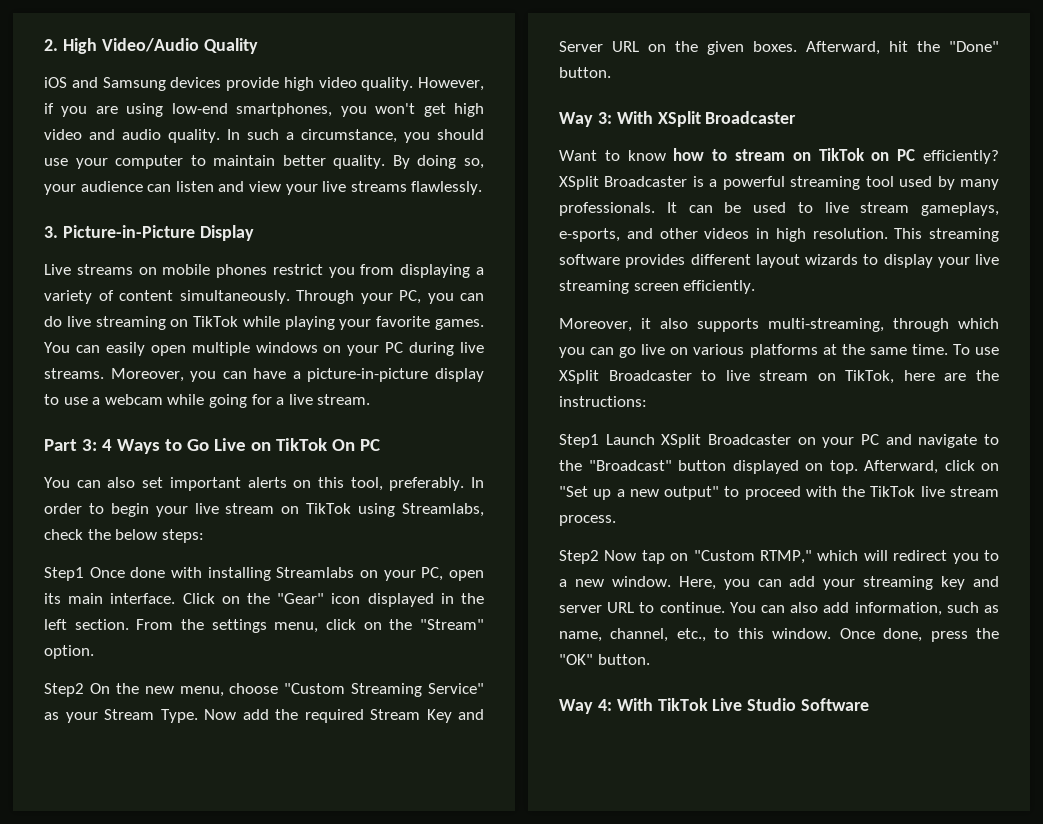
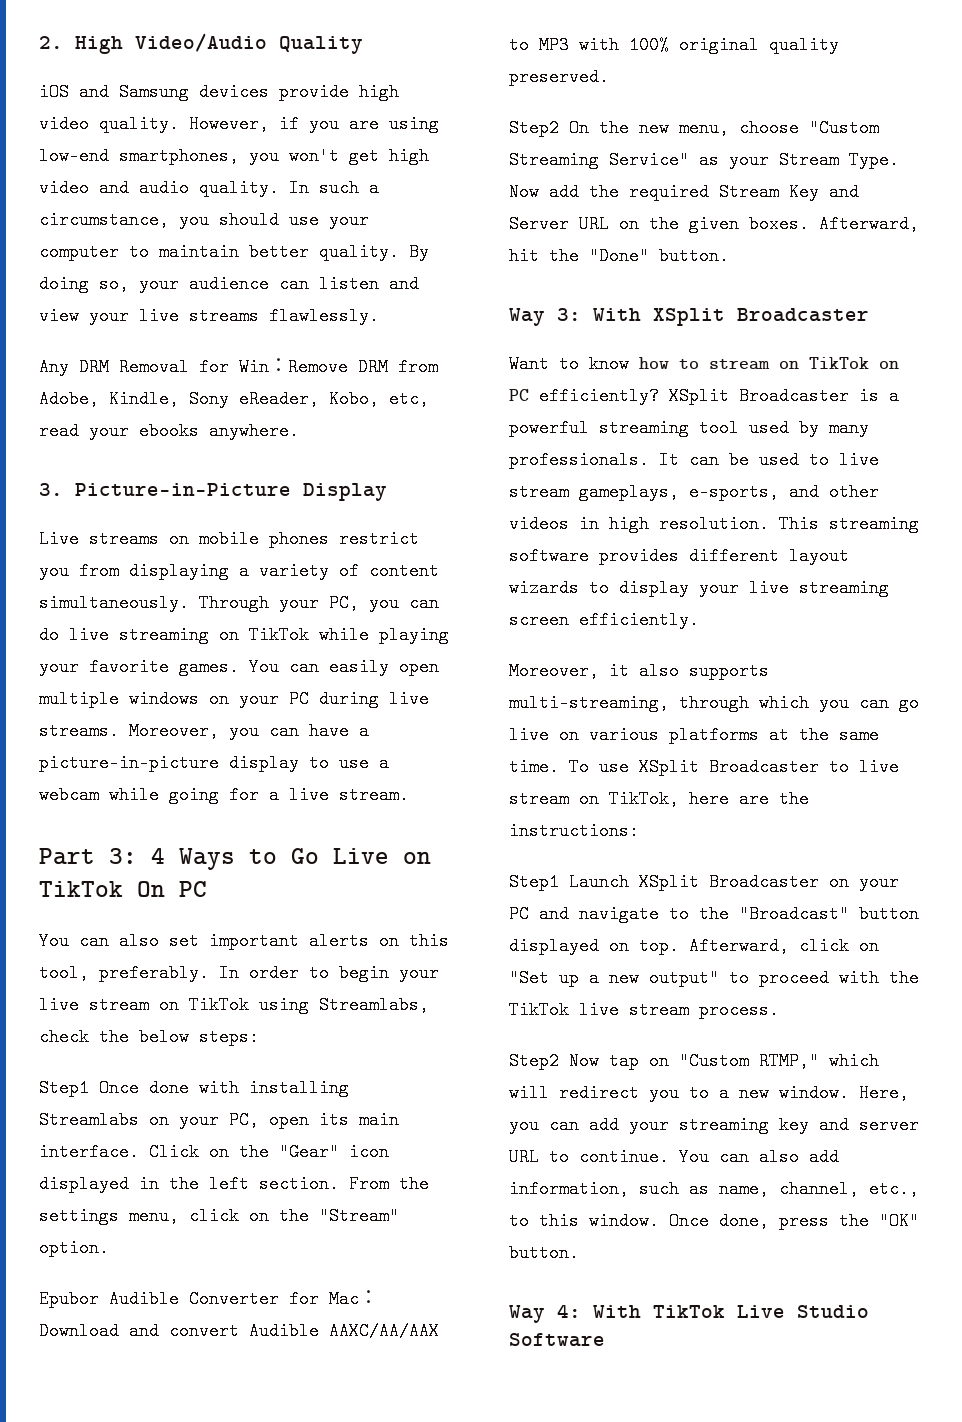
+ Any DRM Removal for Win：Remove DRM from Adobe, Kindle, Sony eReader, Kobo, etc, read your ebooks anywhere.
+ Epubor Audible Converter for Mac：Download and convert Audible AAXC/AA/AAX to MP3 with 100% original quality preserved.

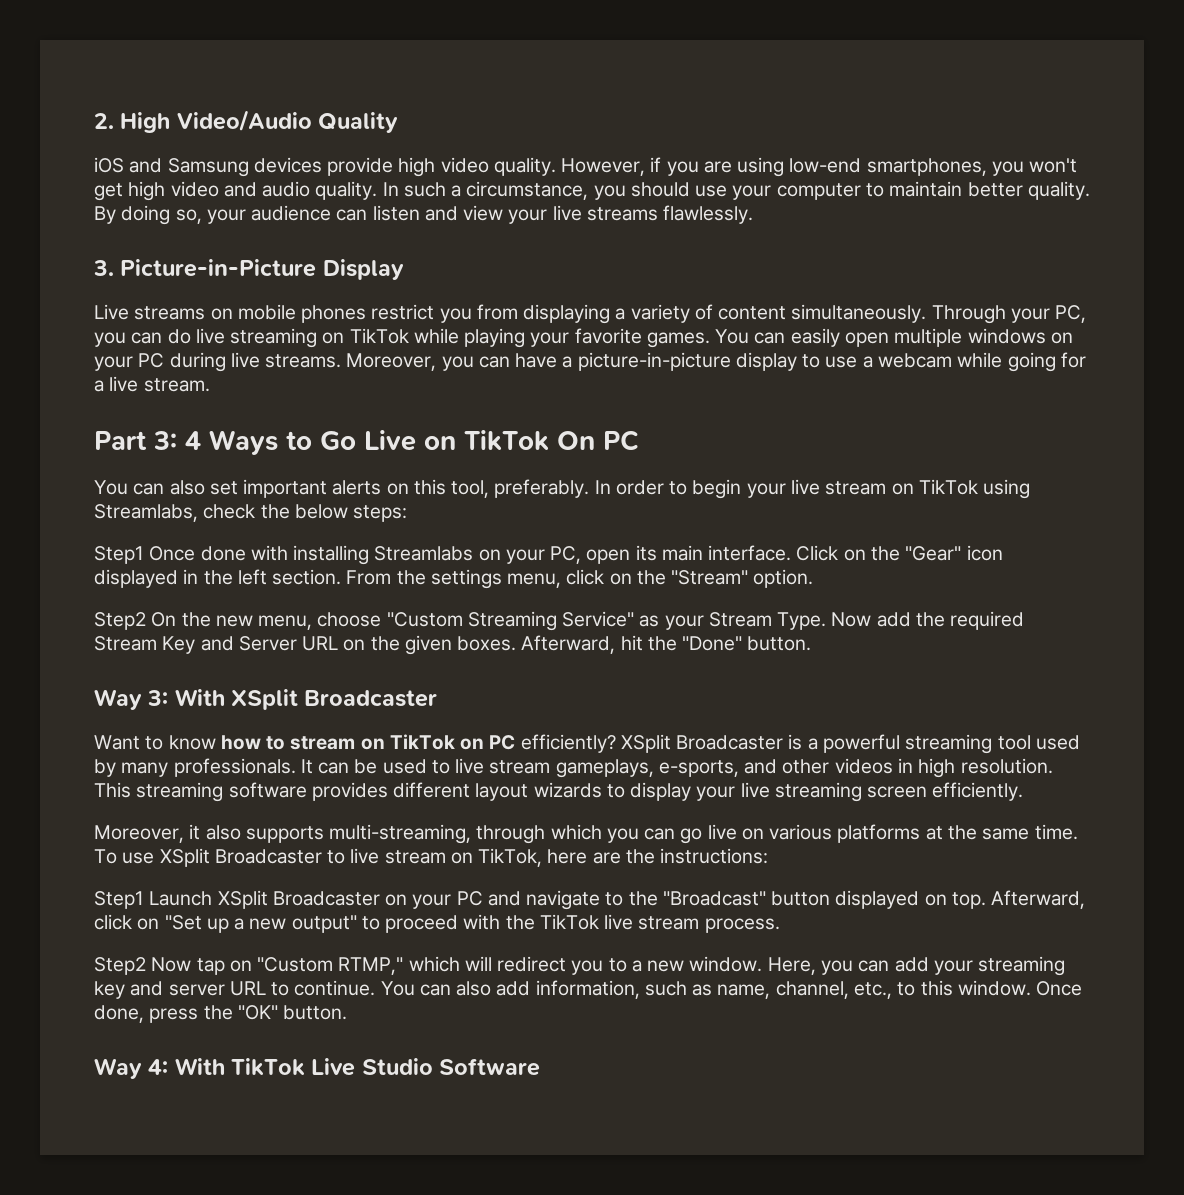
- Any DRM Removal for Win：Remove DRM from Adobe, Kindle, Sony eReader, Kobo, etc, read your ebooks anywhere.
- Epubor Audible Converter for Mac：Download and convert Audible AAXC/AA/AAX to MP3 with 100% original quality preserved.

